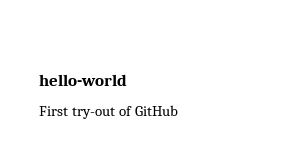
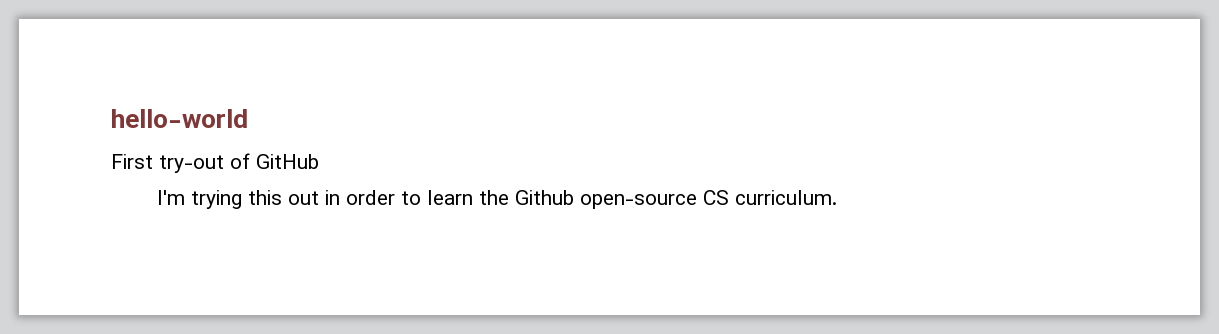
+ I'm trying this out in order to learn the Github open-source CS curriculum.

